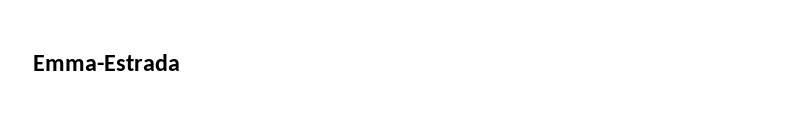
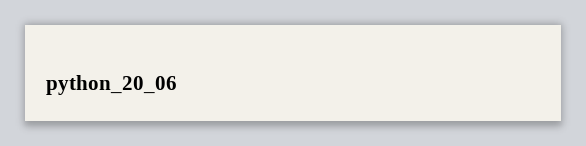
- Emma-Estrada
+ python_20_06

